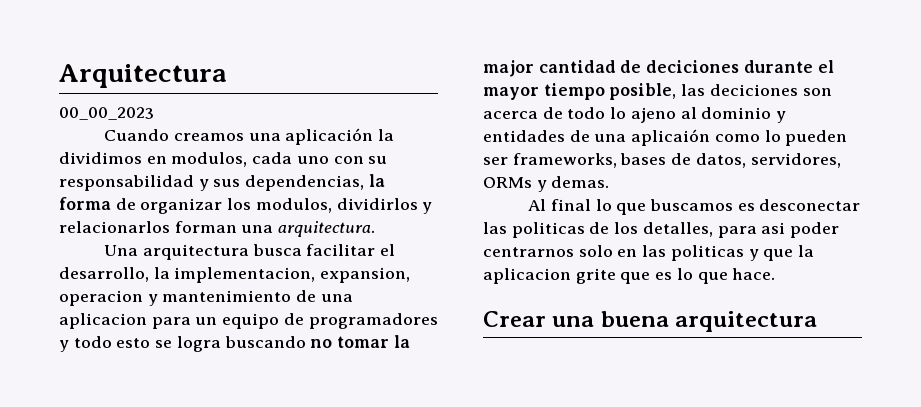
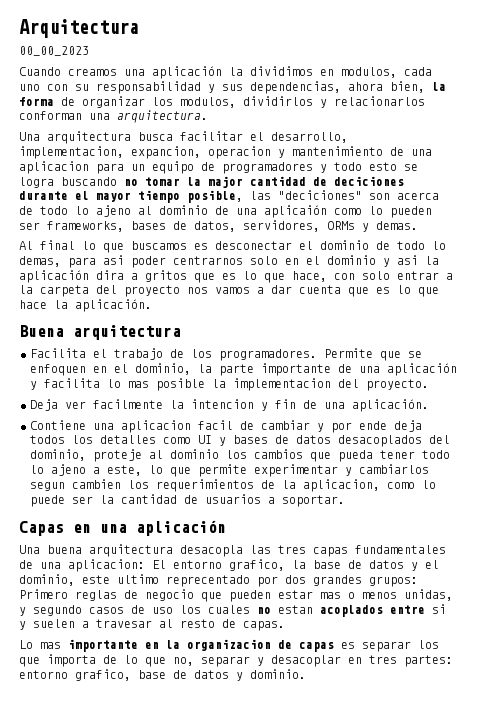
- Cuando creamos una aplicación la dividimos en modulos, cada uno con su responsabilidad y sus dependencias, la forma de organizar los modulos, dividirlos y relacionarlos forman una arquitectura.
+ Cuando creamos una aplicación la dividimos en modulos, cada uno con su responsabilidad y sus dependencias, ahora bien, la forma de organizar los modulos, dividirlos y relacionarlos conforman una arquitectura.
- Una arquitectura busca facilitar el desarrollo, la implementacion, expansion, operacion y mantenimiento de una aplicacion para un equipo de programadores y todo esto se logra buscando no tomar la major cantidad de deciciones durante el mayor tiempo posible, las deciciones son acerca de todo lo ajeno al dominio y entidades de una aplicaión como lo pueden ser frameworks, bases de datos, servidores, ORMs y demas.
+ Una arquitectura busca facilitar el desarrollo, implementacion, expancion, operacion y mantenimiento de una aplicacion para un equipo de programadores y todo esto se logra buscando no tomar la major cantidad de deciciones durante el mayor tiempo posible, las "deciciones" son acerca de todo lo ajeno al dominio de una aplicaión como lo pueden ser frameworks, bases de datos, servidores, ORMs y demas.
- Al final lo que buscamos es desconectar las politicas de los detalles, para asi poder centrarnos solo en las politicas y que la aplicacion grite que es lo que hace.
- Crear una buena arquitectura
+ Al final lo que buscamos es desconectar el dominio de todo lo demas, para asi poder centrarnos solo en el dominio y asi la aplicación dira a gritos que es lo que hace, con solo entrar a la carpeta del proyecto nos vamos a dar cuenta que es lo que hace la aplicación.
+ Buena arquitectura
+ Facilita el trabajo de los programadores. Permite que se enfoquen en el dominio, la parte importante de una aplicación y facilita lo mas posible la implementacion del proyecto.
+ Deja ver facilmente la intencion y fin de una aplicación.
+ Contiene una aplicacion facil de cambiar y por ende deja todos los detalles como UI y bases de datos desacoplados del dominio, proteje al dominio los cambios que pueda tener todo lo ajeno a este, lo que permite experimentar y cambiarlos segun cambien los requerimientos de la aplicacion, como lo puede ser la cantidad de usuarios a soportar.
+ Capas en una aplicación
+ Una buena arquitectura desacopla las tres capas fundamentales de una aplicacion: El entorno grafico, la base de datos y el dominio, este ultimo reprecentado por dos grandes grupos: Primero reglas de negocio que pueden estar mas o menos unidas, y segundo casos de uso los cuales no estan acoplados entre si y suelen a travesar al resto de capas.
+ Lo mas importante en la organizacion de capas es separar los que importa de lo que no, separar y desacoplar en tres partes: entorno grafico, base de datos y dominio.

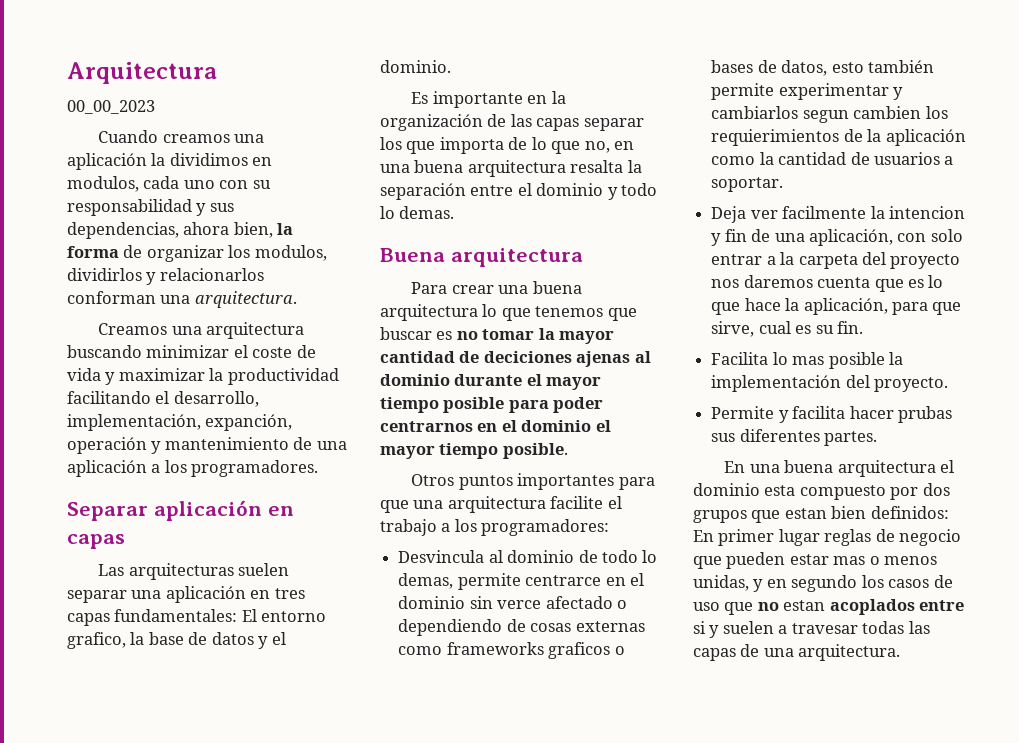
- Una arquitectura busca facilitar el desarrollo, implementacion, expancion, operacion y mantenimiento de una aplicacion para un equipo de programadores y todo esto se logra buscando no tomar la major cantidad de deciciones durante el mayor tiempo posible, las "deciciones" son acerca de todo lo ajeno al dominio de una aplicaión como lo pueden ser frameworks, bases de datos, servidores, ORMs y demas.
- Al final lo que buscamos es desconectar el dominio de todo lo demas, para asi poder centrarnos solo en el dominio y asi la aplicación dira a gritos que es lo que hace, con solo entrar a la carpeta del proyecto nos vamos a dar cuenta que es lo que hace la aplicación.
+ Creamos una arquitectura buscando minimizar el coste de vida y maximizar la productividad facilitando el desarrollo, implementación, expanción, operación y mantenimiento de una aplicación a los programadores.
+ Separar aplicación en capas
+ Las arquitecturas suelen separar una aplicación en tres capas fundamentales: El entorno grafico, la base de datos y el dominio.
+ Es importante en la organización de las capas separar los que importa de lo que no, en una buena arquitectura resalta la separación entre el dominio y todo lo demas.
  Buena arquitectura
- Facilita el trabajo de los programadores. Permite que se enfoquen en el dominio, la parte importante de una aplicación y facilita lo mas posible la implementacion del proyecto.
+ Para crear una buena arquitectura lo que tenemos que buscar es no tomar la mayor cantidad de deciciones ajenas al dominio durante el mayor tiempo posible para poder centrarnos en el dominio el mayor tiempo posible.
+ Otros puntos importantes para que una arquitectura facilite el trabajo a los programadores:
+ Desvincula al dominio de todo lo demas, permite centrarce en el dominio sin verce afectado o dependiendo de cosas externas como frameworks graficos o bases de datos, esto también permite experimentar y cambiarlos segun cambien los requierimientos de la aplicación como la cantidad de usuarios a soportar.
- Deja ver facilmente la intencion y fin de una aplicación.
- Contiene una aplicacion facil de cambiar y por ende deja todos los detalles como UI y bases de datos desacoplados del dominio, proteje al dominio los cambios que pueda tener todo lo ajeno a este, lo que permite experimentar y cambiarlos segun cambien los requerimientos de la aplicacion, como lo puede ser la cantidad de usuarios a soportar.
- Capas en una aplicación
- Una buena arquitectura desacopla las tres capas fundamentales de una aplicacion: El entorno grafico, la base de datos y el dominio, este ultimo reprecentado por dos grandes grupos: Primero reglas de negocio que pueden estar mas o menos unidas, y segundo casos de uso los cuales no estan acoplados entre si y suelen a travesar al resto de capas.
- Lo mas importante en la organizacion de capas es separar los que importa de lo que no, separar y desacoplar en tres partes: entorno grafico, base de datos y dominio.
+ Deja ver facilmente la intencion y fin de una aplicación, con solo entrar a la carpeta del proyecto nos daremos cuenta que es lo que hace la aplicación, para que sirve, cual es su fin.
+ Facilita lo mas posible la implementación del proyecto.
+ Permite y facilita hacer prubas sus diferentes partes.
+ En una buena arquitectura el dominio esta compuesto por dos grupos que estan bien definidos: En primer lugar reglas de negocio que pueden estar mas o menos unidas, y en segundo los casos de uso que no estan acoplados entre si y suelen a travesar todas las capas de una arquitectura.

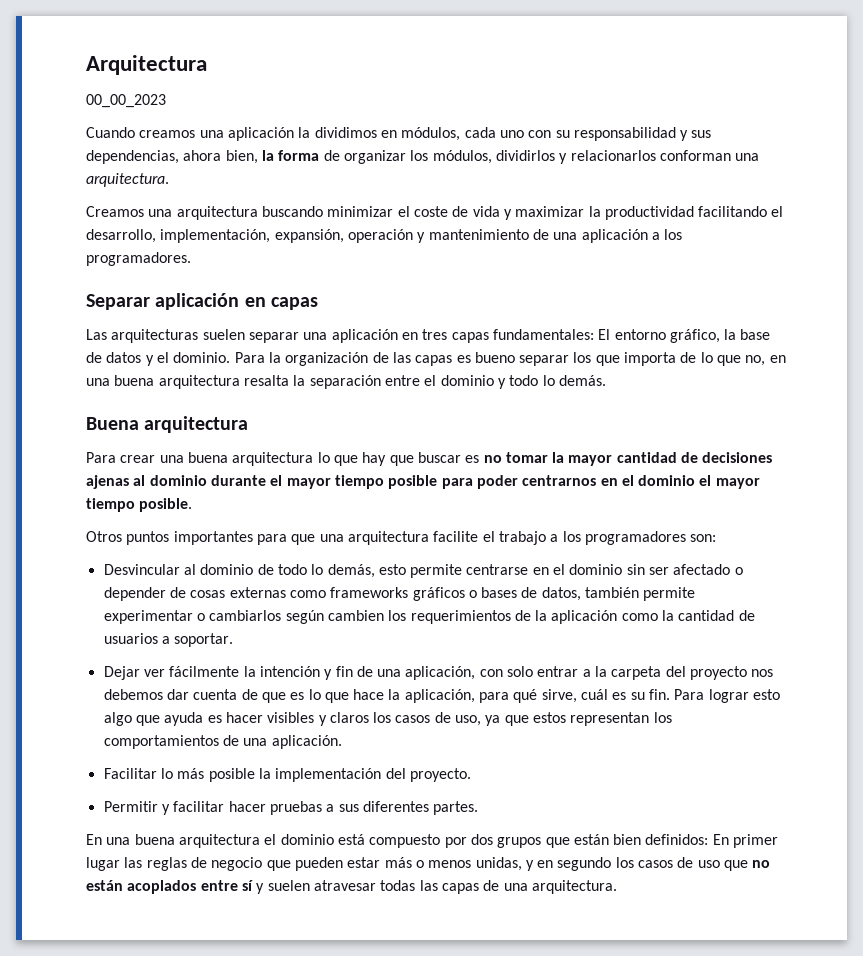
- Cuando creamos una aplicación la dividimos en modulos, cada uno con su responsabilidad y sus dependencias, ahora bien, la forma de organizar los modulos, dividirlos y relacionarlos conforman una arquitectura.
+ Cuando creamos una aplicación la dividimos en módulos, cada uno con su responsabilidad y sus dependencias, ahora bien, la forma de organizar los módulos, dividirlos y relacionarlos conforman una arquitectura.
- Creamos una arquitectura buscando minimizar el coste de vida y maximizar la productividad facilitando el desarrollo, implementación, expanción, operación y mantenimiento de una aplicación a los programadores.
+ Creamos una arquitectura buscando minimizar el coste de vida y maximizar la productividad facilitando el desarrollo, implementación, expansión, operación y mantenimiento de una aplicación a los programadores.
- Las arquitecturas suelen separar una aplicación en tres capas fundamentales: El entorno grafico, la base de datos y el dominio.
- Es importante en la organización de las capas separar los que importa de lo que no, en una buena arquitectura resalta la separación entre el dominio y todo lo demas.
+ Las arquitecturas suelen separar una aplicación en tres capas fundamentales: El entorno gráfico, la base de datos y el dominio. Para la organización de las capas es bueno separar los que importa de lo que no, en una buena arquitectura resalta la separación entre el dominio y todo lo demás.
- Para crear una buena arquitectura lo que tenemos que buscar es no tomar la mayor cantidad de deciciones ajenas al dominio durante el mayor tiempo posible para poder centrarnos en el dominio el mayor tiempo posible.
+ Para crear una buena arquitectura lo que hay que buscar es no tomar la mayor cantidad de decisiones ajenas al dominio durante el mayor tiempo posible para poder centrarnos en el dominio el mayor tiempo posible.
- Otros puntos importantes para que una arquitectura facilite el trabajo a los programadores:
- Desvincula al dominio de todo lo demas, permite centrarce en el dominio sin verce afectado o dependiendo de cosas externas como frameworks graficos o bases de datos, esto también permite experimentar y cambiarlos segun cambien los requierimientos de la aplicación como la cantidad de usuarios a soportar.
+ Otros puntos importantes para que una arquitectura facilite el trabajo a los programadores son:
+ Desvincular al dominio de todo lo demás, esto permite centrarse en el dominio sin ser afectado o depender de cosas externas como frameworks gráficos o bases de datos, también permite experimentar o cambiarlos según cambien los requerimientos de la aplicación como la cantidad de usuarios a soportar.
- Deja ver facilmente la intencion y fin de una aplicación, con solo entrar a la carpeta del proyecto nos daremos cuenta que es lo que hace la aplicación, para que sirve, cual es su fin.
- Facilita lo mas posible la implementación del proyecto.
+ Dejar ver fácilmente la intención y fin de una aplicación, con solo entrar a la carpeta del proyecto nos debemos dar cuenta de que es lo que hace la aplicación, para qué sirve, cuál es su fin. Para lograr esto algo que ayuda es hacer visibles y claros los casos de uso, ya que estos representan los comportamientos de una aplicación.
+ Facilitar lo más posible la implementación del proyecto.
- Permite y facilita hacer prubas sus diferentes partes.
+ Permitir y facilitar hacer pruebas a sus diferentes partes.
- En una buena arquitectura el dominio esta compuesto por dos grupos que estan bien definidos: En primer lugar reglas de negocio que pueden estar mas o menos unidas, y en segundo los casos de uso que no estan acoplados entre si y suelen a travesar todas las capas de una arquitectura.
+ En una buena arquitectura el dominio está compuesto por dos grupos que están bien definidos: En primer lugar las reglas de negocio que pueden estar más o menos unidas, y en segundo los casos de uso que no están acoplados entre sí y suelen atravesar todas las capas de una arquitectura.

